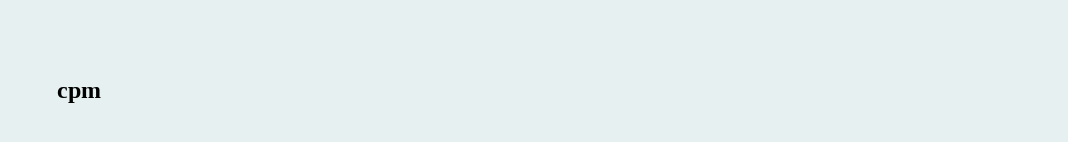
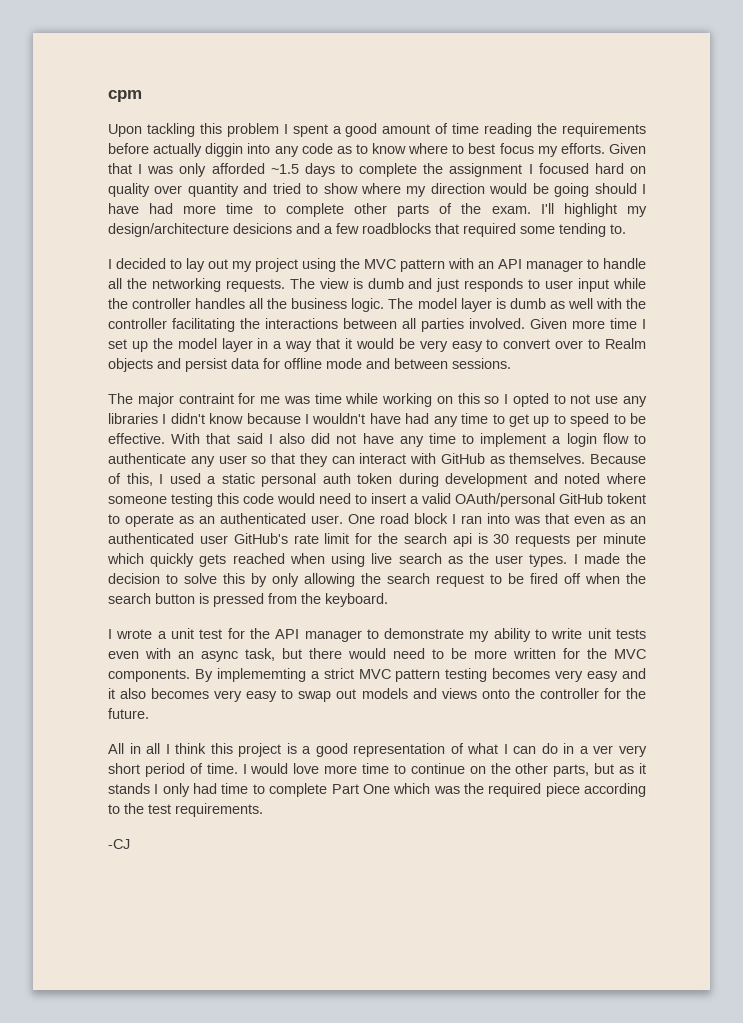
+ Upon tackling this problem I spent a good amount of time reading the requirements before actually diggin into any code as to know where to best focus my efforts. Given that I was only afforded ~1.5 days to complete the assignment I focused hard on quality over quantity and tried to show where my direction would be going should I have had more time to complete other parts of the exam. I'll highlight my design/architecture desicions and a few roadblocks that required some tending to.
+ I decided to lay out my project using the MVC pattern with an API manager to handle all the networking requests. The view is dumb and just responds to user input while the controller handles all the business logic. The model layer is dumb as well with the controller facilitating the interactions between all parties involved. Given more time I set up the model layer in a way that it would be very easy to convert over to Realm objects and persist data for offline mode and between sessions.
+ The major contraint for me was time while working on this so I opted to not use any libraries I didn't know because I wouldn't have had any time to get up to speed to be effective. With that said I also did not have any time to implement a login flow to authenticate any user so that they can interact with GitHub as themselves. Because of this, I used a static personal auth token during development and noted where someone testing this code would need to insert a valid OAuth/personal GitHub tokent to operate as an authenticated user. One road block I ran into was that even as an authenticated user GitHub's rate limit for the search api is 30 requests per minute which quickly gets reached when using live search as the user types. I made the decision to solve this by only allowing the search request to be fired off when the search button is pressed from the keyboard.
+ I wrote a unit test for the API manager to demonstrate my ability to write unit tests even with an async task, but there would need to be more written for the MVC components. By implememting a strict MVC pattern testing becomes very easy and it also becomes very easy to swap out models and views onto the controller for the future.
+ All in all I think this project is a good representation of what I can do in a ver very short period of time. I would love more time to continue on the other parts, but as it stands I only had time to complete Part One which was the required piece according to the test requirements.
+ -CJ

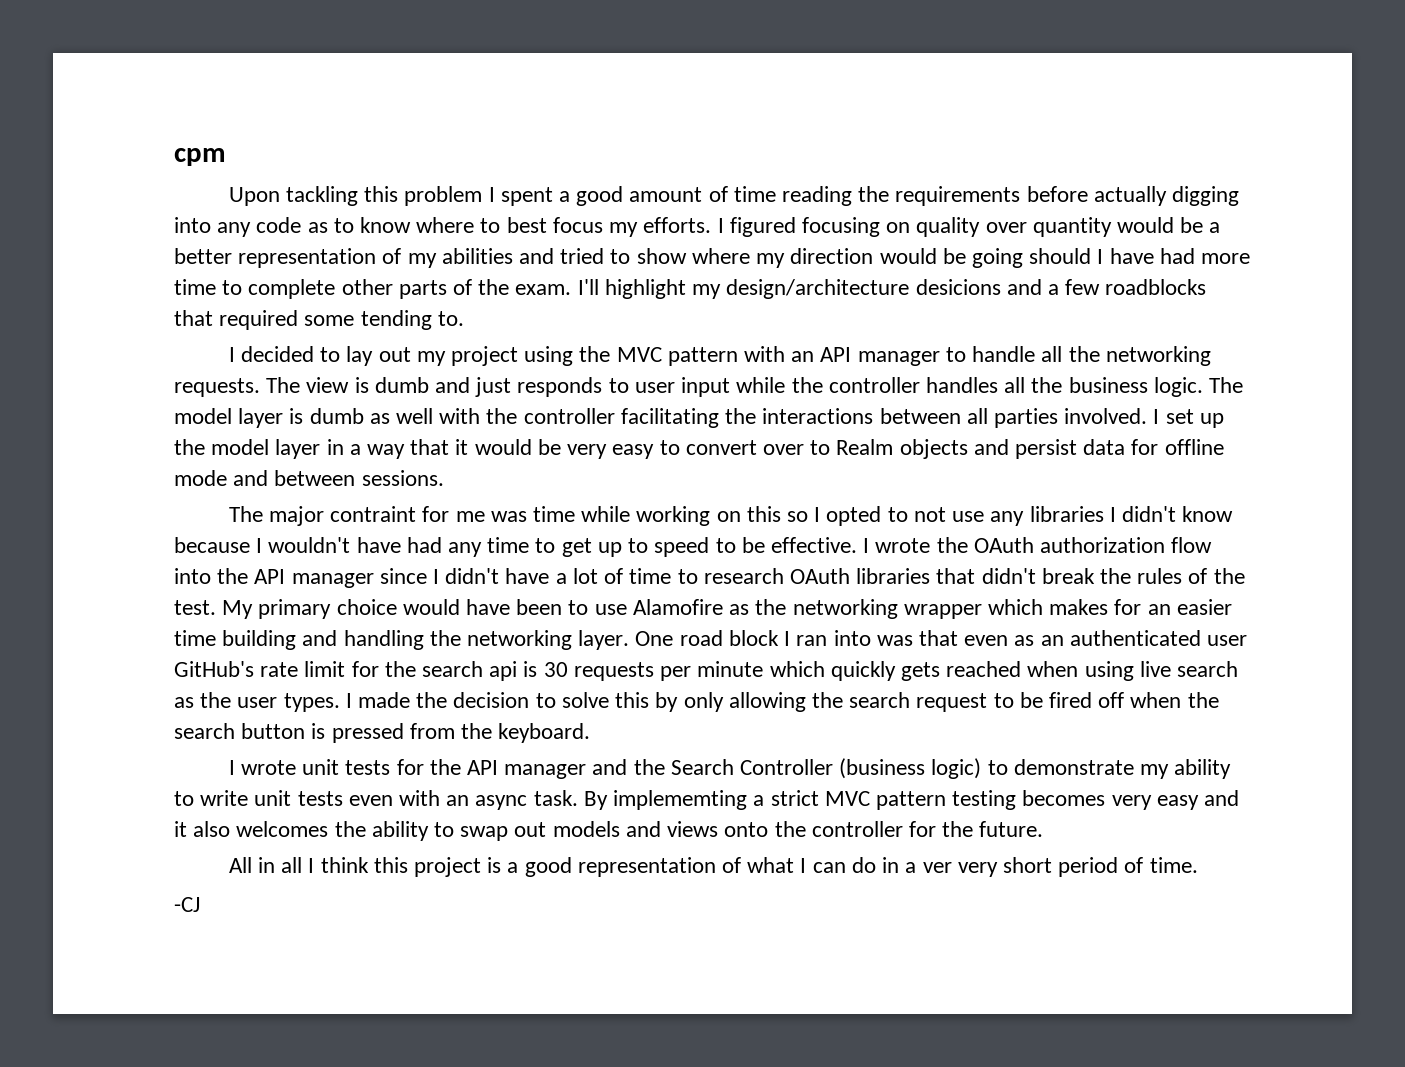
- Upon tackling this problem I spent a good amount of time reading the requirements before actually diggin into any code as to know where to best focus my efforts.
+ Upon tackling this problem I spent a good amount of time reading the requirements before actually digging into any code as to know where to best focus my efforts.
- Given that I was only afforded ~1.5 days to complete the assignment I focused hard on quality over quantity and tried to show where my direction would be going should I have had more time to complete other parts of the exam.
+ I figured focusing on quality over quantity would be a better representation of my abilities and tried to show where my direction would be going should I have had more time to complete other parts of the exam.
- Given more time I set up the model layer in a way that it would be very easy to convert over to Realm objects and persist data for offline mode and between sessions.
+ I set up the model layer in a way that it would be very easy to convert over to Realm objects and persist data for offline mode and between sessions.
- With that said I also did not have any time to implement a login flow to authenticate any user so that they can interact with GitHub as themselves. Because of this, I used a static personal auth token during development and noted where someone testing this code would need to insert a valid OAuth/personal GitHub tokent to operate as an authenticated user.
+ I wrote the OAuth authorization flow into the API manager since I didn't have a lot of time to research OAuth libraries that didn't break the rules of the test. My primary choice would have been to use Alamofire as the networking wrapper which makes for an easier time building and handling the networking layer.
- I wrote a unit test for the API manager to demonstrate my ability to write unit tests even with an async task, but there would need to be more written for the MVC components.
+ I wrote unit tests for the API manager and the Search Controller (business logic) to demonstrate my ability to write unit tests even with an async task.
- By implememting a strict MVC pattern testing becomes very easy and it also becomes very easy to swap out models and views onto the controller for the future.
+ By implememting a strict MVC pattern testing becomes very easy and it also welcomes the ability to swap out models and views onto the controller for the future.
- I would love more time to continue on the other parts, but as it stands I only had time to complete Part One which was the required piece according to the test requirements.

